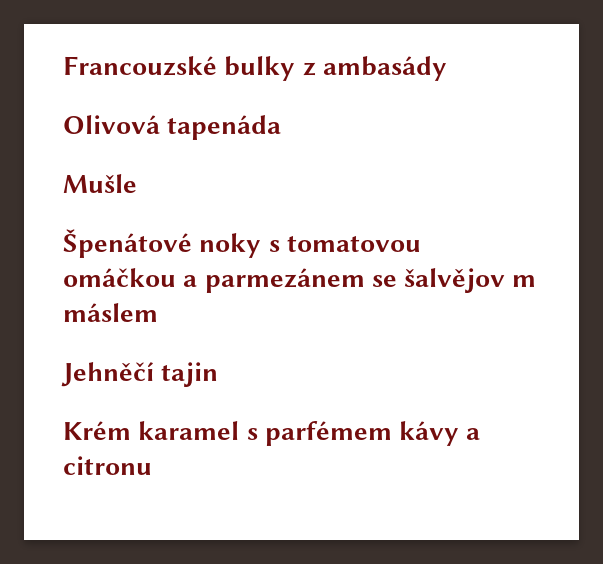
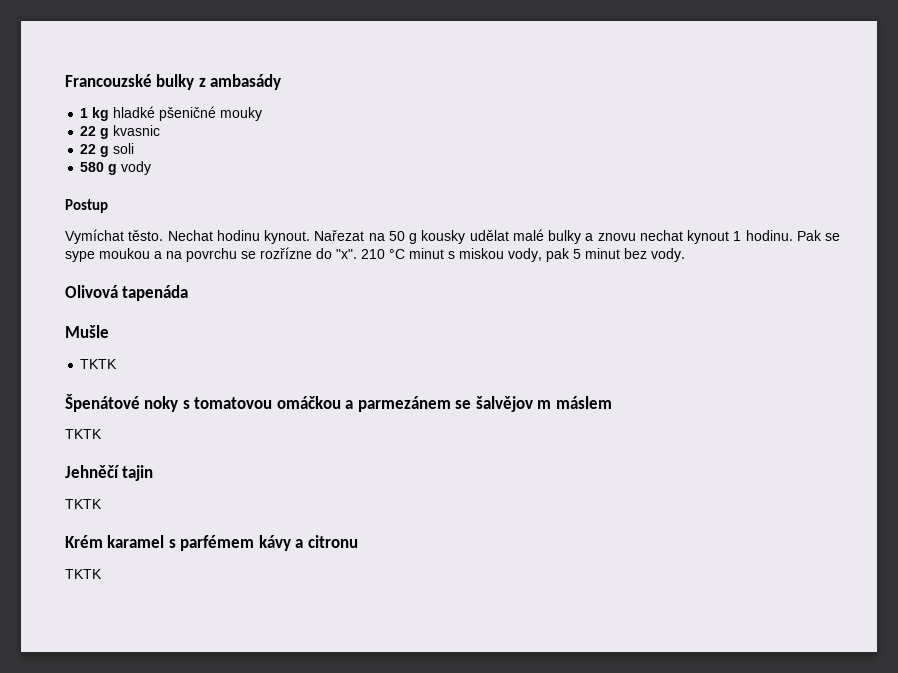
+ 1 kg hladké pšeničné mouky
+ 22 g kvasnic
+ 22 g soli
+ 580 g vody
+ Postup
+ Vymíchat těsto. Nechat hodinu kynout. Nařezat na 50 g kousky udělat malé bulky a znovu nechat kynout 1 hodinu. Pak se sype moukou a na povrchu se rozřízne do "x". 210 °C minut s miskou vody, pak 5 minut bez vody.
  Mušle
+ TKTK
  Špenátové noky s tomatovou omáčkou a parmezánem se šalvějov m máslem
+ TKTK
  Jehněčí tajin
+ TKTK
  Krém karamel s parfémem kávy a citronu
+ TKTK

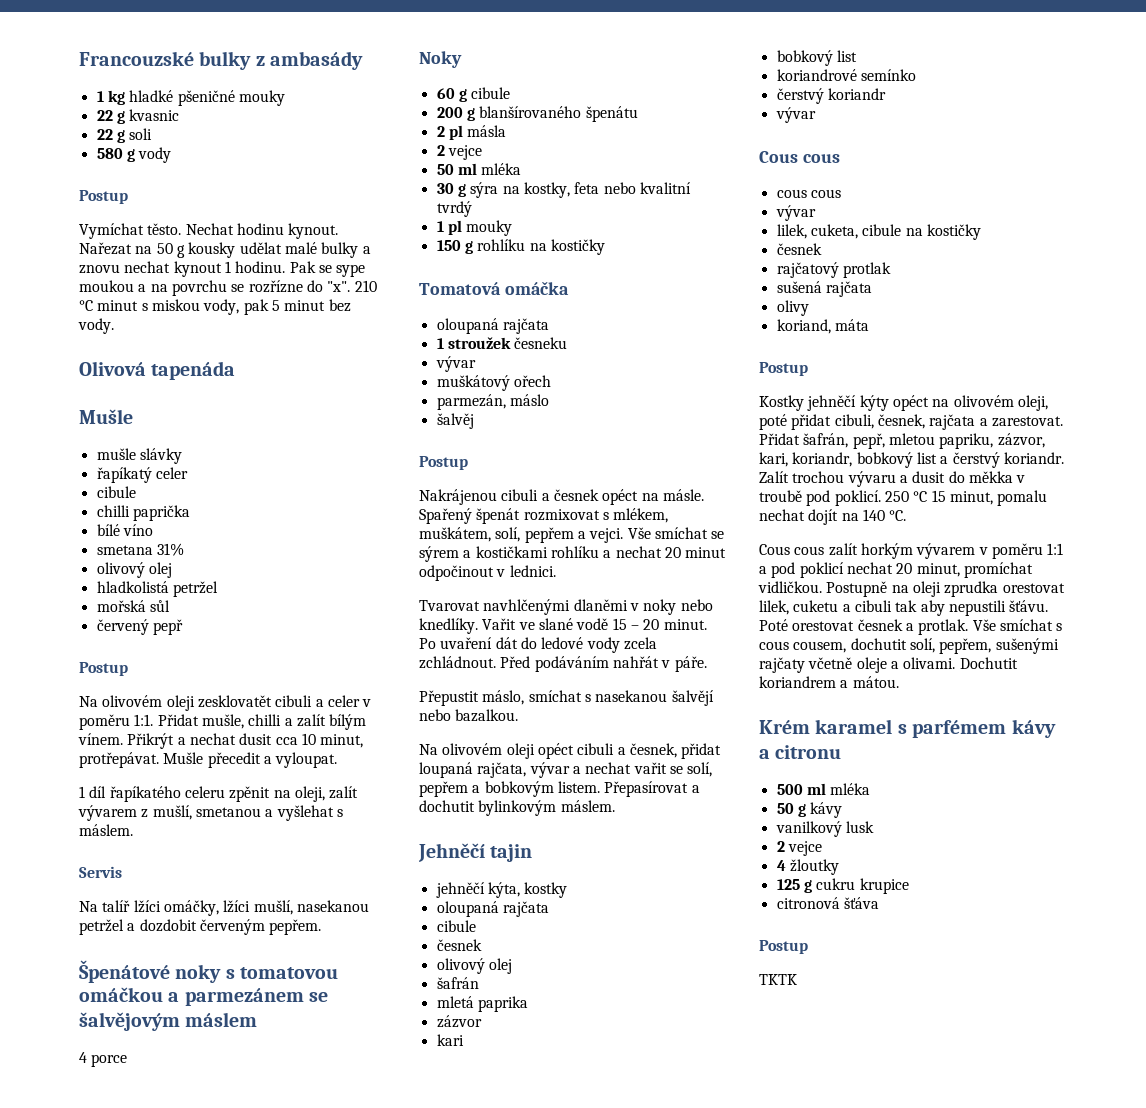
  Olivová tapenáda
  Mušle
- TKTK
+ mušle slávky
+ řapíkatý celer
+ cibule
+ chilli paprička
+ bílé víno
+ smetana 31%
+ olivový olej
+ hladkolistá petržel
+ mořská sůl
+ červený pepř
+ Postup
+ Na olivovém oleji zesklovatět cibuli a celer v poměru 1:1. Přidat mušle, chilli a zalít bílým vínem. Přikrýt a nechat dusit cca 10 minut, protřepávat. Mušle přecedit a vyloupat.
+ 1 díl řapíkatého celeru zpěnit na oleji, zalít vývarem z mušlí, smetanou a vyšlehat s máslem.
+ Servis
+ Na talíř lžíci omáčky, lžíci mušlí, nasekanou petržel a dozdobit červeným pepřem.
- Špenátové noky s tomatovou omáčkou a parmezánem se šalvějov m máslem
- TKTK
+ Špenátové noky s tomatovou omáčkou a parmezánem se šalvějovým máslem
+ 4 porce
+ Noky
+ 60 g cibule
+ 200 g blanšírovaného špenátu
+ 2 pl másla
+ 2 vejce
+ 50 ml mléka
+ 30 g sýra na kostky, feta nebo kvalitní tvrdý
+ 1 pl mouky
+ 150 g rohlíku na kostičky
+ Tomatová omáčka
+ oloupaná rajčata
+ 1 stroužek česneku
+ vývar
+ muškátový ořech
+ parmezán, máslo
+ šalvěj
+ Postup
+ Nakrájenou cibuli a česnek opéct na másle. Spařený špenát rozmixovat s mlékem, muškátem, solí, pepřem a vejci. Vše smíchat se sýrem a kostičkami rohlíku a nechat 20 minut odpočinout v lednici.
+ Tvarovat navhlčenými dlaněmi v noky nebo knedlíky. Vařit ve slané vodě 15 – 20 minut. Po uvaření dát do ledové vody zcela zchládnout. Před podáváním nahřát v páře.
+ Přepustit máslo, smíchat s nasekanou šalvějí nebo bazalkou.
+ Na olivovém oleji opéct cibuli a česnek, přidat loupaná rajčata, vývar a nechat vařit se solí, pepřem a bobkovým listem. Přepasírovat a dochutit bylinkovým máslem.
  Jehněčí tajin
- TKTK
+ jehněčí kýta, kostky
+ oloupaná rajčata
+ cibule
+ česnek
+ olivový olej
+ šafrán
+ mletá paprika
+ zázvor
+ kari
+ bobkový list
+ koriandrové semínko
+ čerstvý koriandr
+ vývar
+ Cous cous
+ cous cous
+ vývar
+ lilek, cuketa, cibule na kostičky
+ česnek
+ rajčatový protlak
+ sušená rajčata
+ olivy
+ koriand, máta
+ Postup
+ Kostky jehněčí kýty opéct na olivovém oleji, poté přidat cibuli, česnek, rajčata a zarestovat. Přidat šafrán, pepř, mletou papriku, zázvor, kari, koriandr, bobkový list a čerstvý koriandr. Zalít trochou vývaru a dusit do měkka v troubě pod poklicí. 250 °C 15 minut, pomalu nechat dojít na 140 °C.
+ Cous cous zalít horkým vývarem v poměru 1:1 a pod poklicí nechat 20 minut, promíchat vidličkou. Postupně na oleji zprudka orestovat lilek, cuketu a cibuli tak aby nepustili šťávu. Poté orestovat česnek a protlak. Vše smíchat s cous cousem, dochutit solí, pepřem, sušenými rajčaty včetně oleje a olivami. Dochutit koriandrem a mátou.
+ 500 ml mléka
+ 50 g kávy
+ vanilkový lusk
+ 2 vejce
+ 4 žloutky
+ 125 g cukru krupice
+ citronová šťáva
+ Postup

